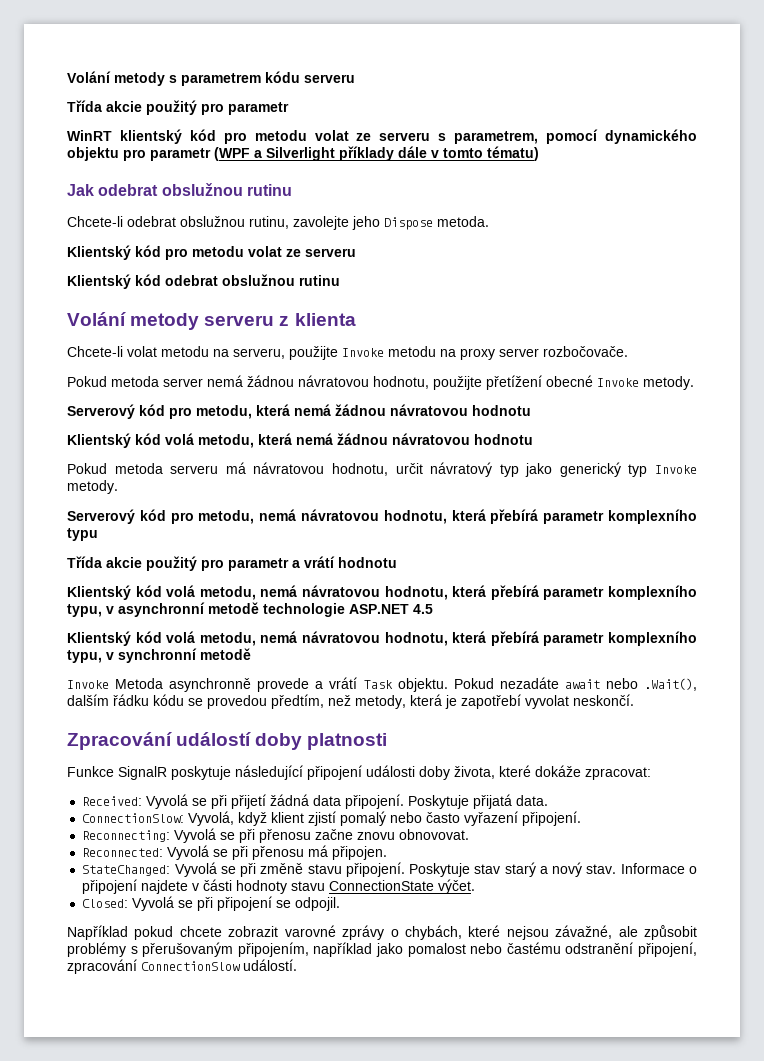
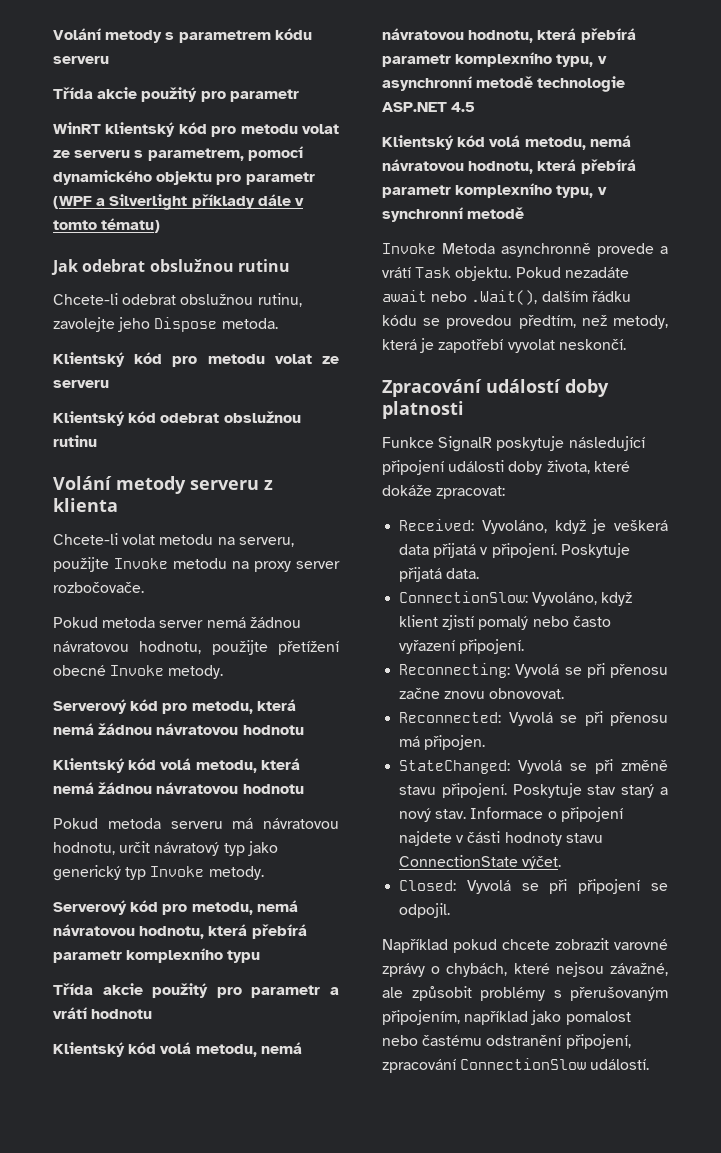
- Received: Vyvolá se při přijetí žádná data připojení.
+ Received: Vyvoláno, když je veškerá data přijatá v připojení.
- ConnectionSlow: Vyvolá, když klient zjistí pomalý nebo často vyřazení připojení.
+ ConnectionSlow: Vyvoláno, když klient zjistí pomalý nebo často vyřazení připojení.

